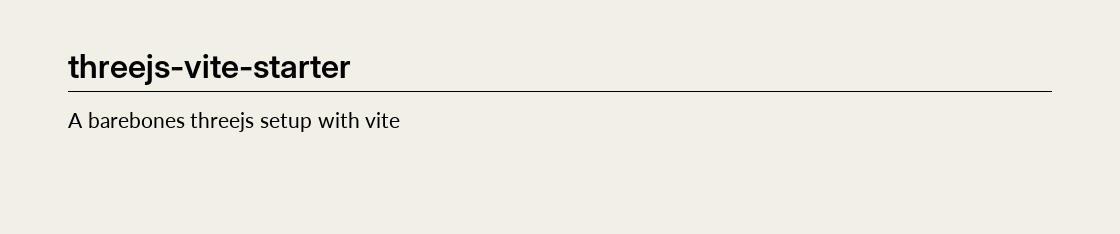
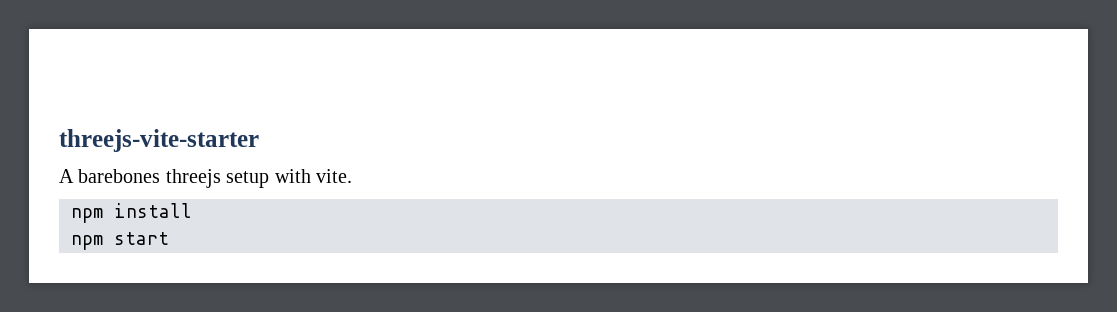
- A barebones threejs setup with vite
+ A barebones threejs setup with vite.
+ npm install
+ npm start

